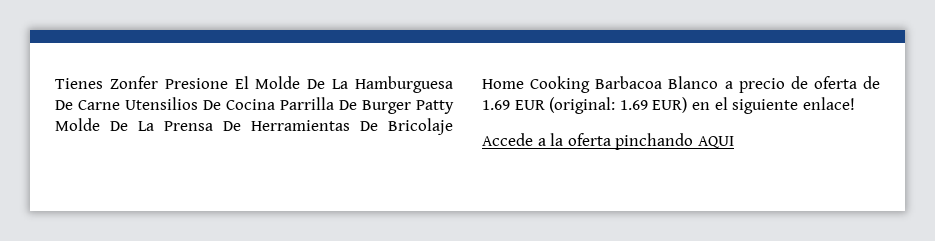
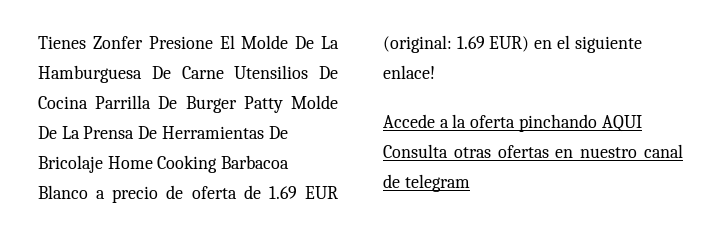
- Accede a la oferta pinchando AQUI
+ Accede a la oferta pinchando AQUI Consulta otras ofertas en nuestro canal de telegram

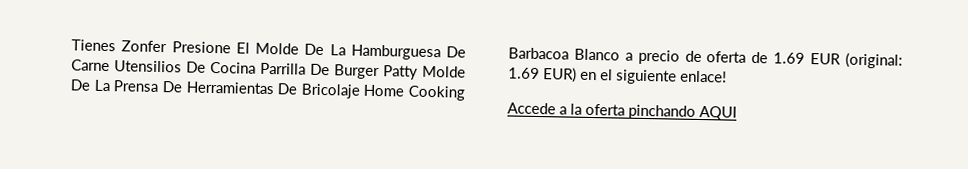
- Accede a la oferta pinchando AQUI Consulta otras ofertas en nuestro canal de telegram
+ Accede a la oferta pinchando AQUI

